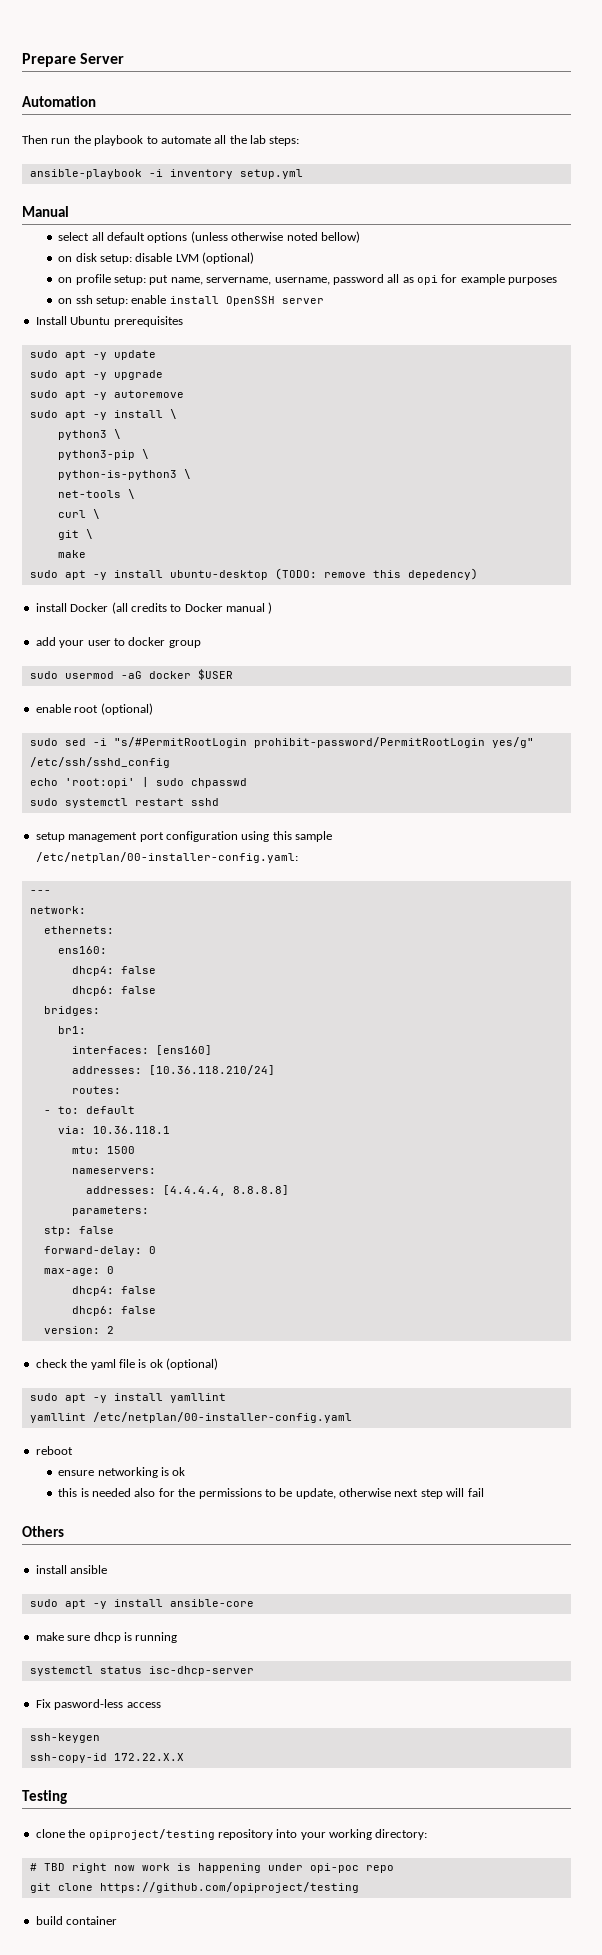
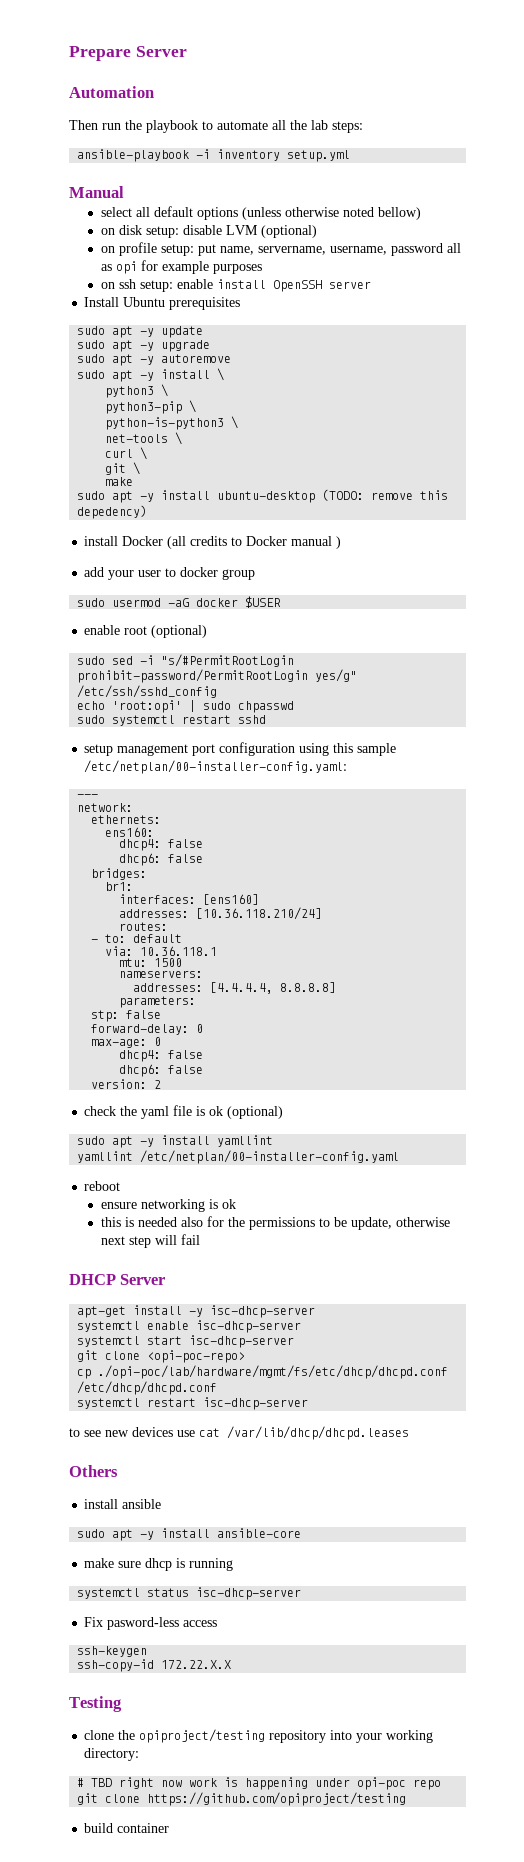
+ DHCP Server
+ apt-get install -y isc-dhcp-server
+ systemctl enable isc-dhcp-server
+ systemctl start isc-dhcp-server
+ git clone <opi-poc-repo>
+ cp ./opi-poc/lab/hardware/mgmt/fs/etc/dhcp/dhcpd.conf /etc/dhcp/dhcpd.conf
+ systemctl restart isc-dhcp-server
+ to see new devices use cat /var/lib/dhcp/dhcpd.leases

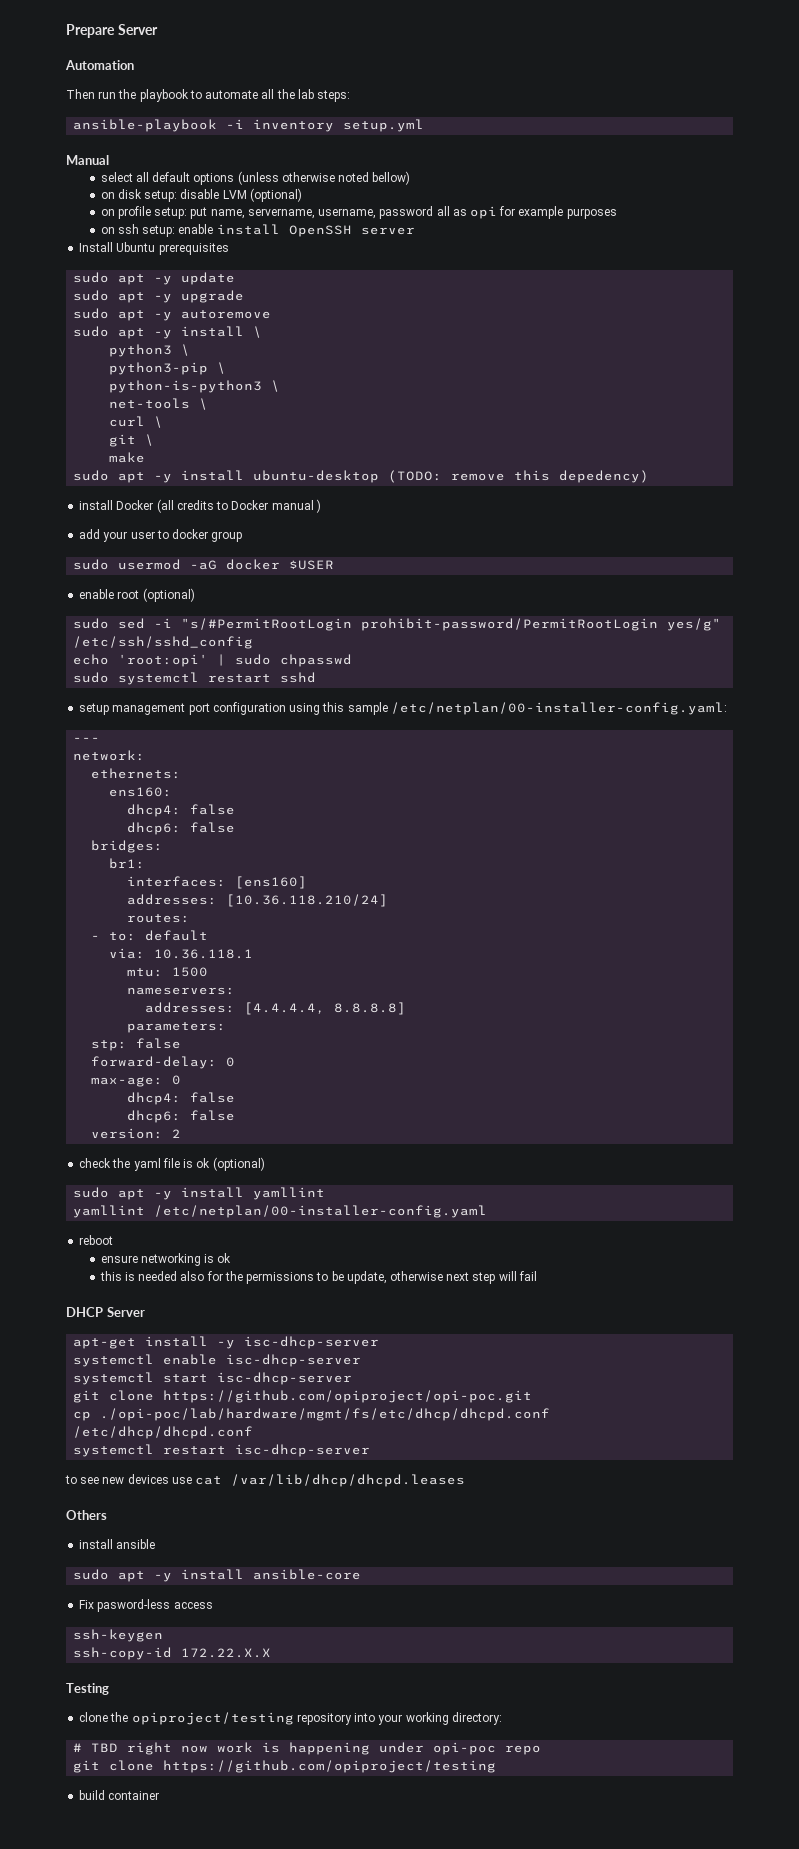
- git clone <opi-poc-repo>
+ git clone https://github.com/opiproject/opi-poc.git
- make sure dhcp is running
- systemctl status isc-dhcp-server

